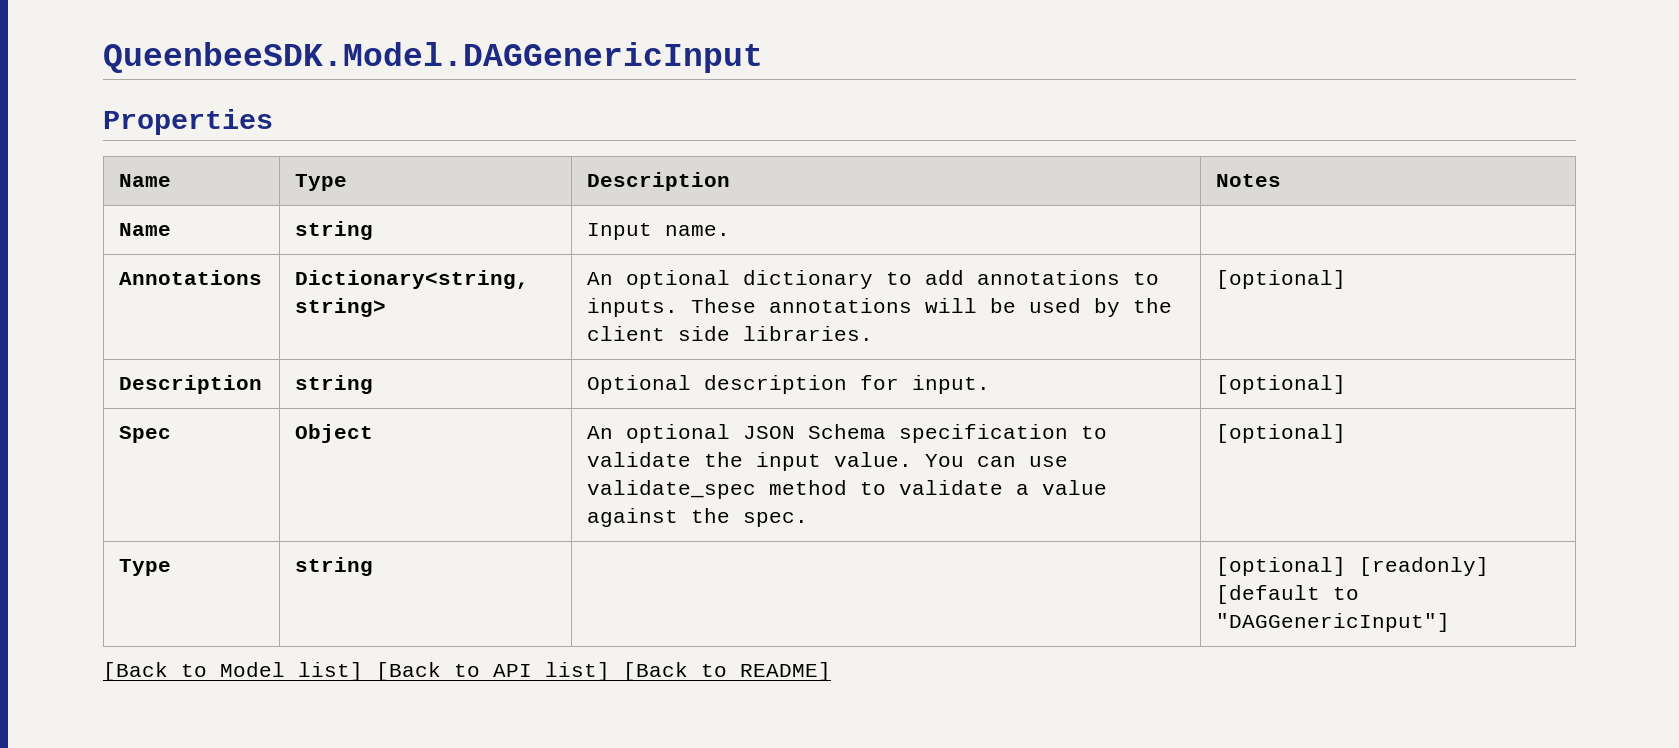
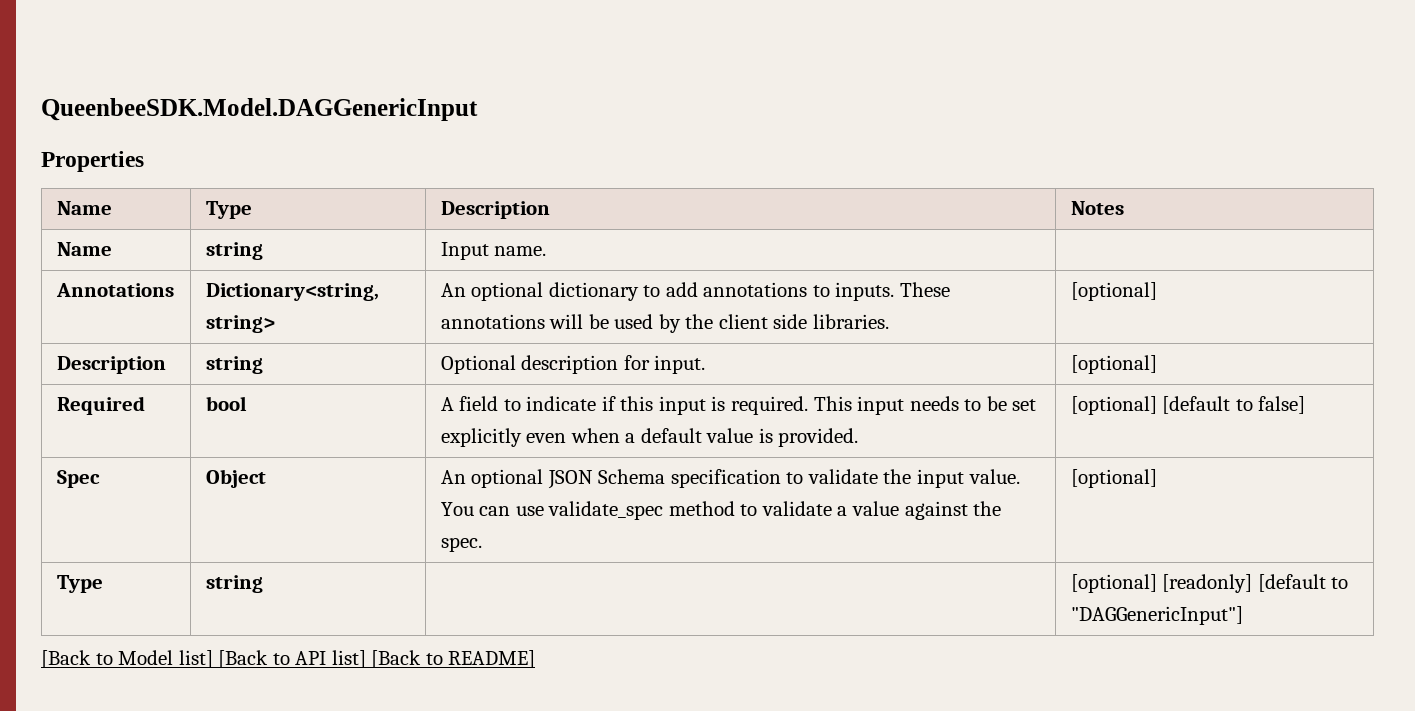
+ Required | bool | A field to indicate if this input is required. This input needs to be set explicitly even when a default value is provided. | [optional] [default to false]

